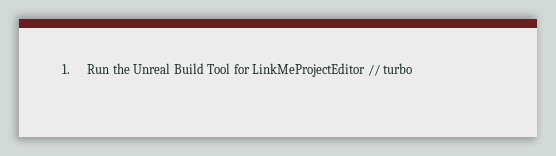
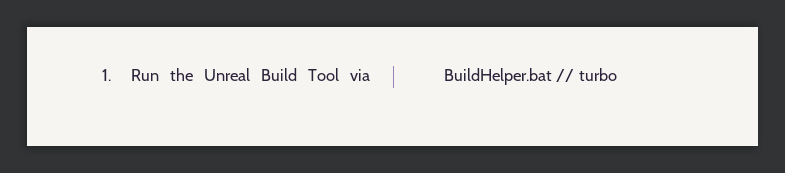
- 1. Run the Unreal Build Tool for LinkMeProjectEditor // turbo
+ 1. Run the Unreal Build Tool via BuildHelper.bat // turbo

